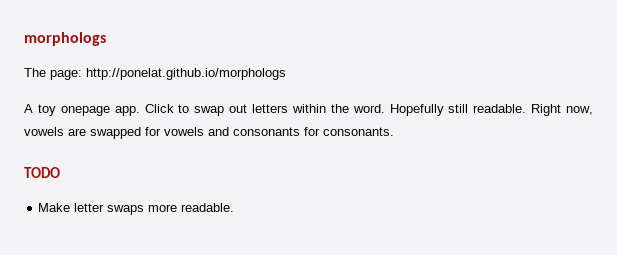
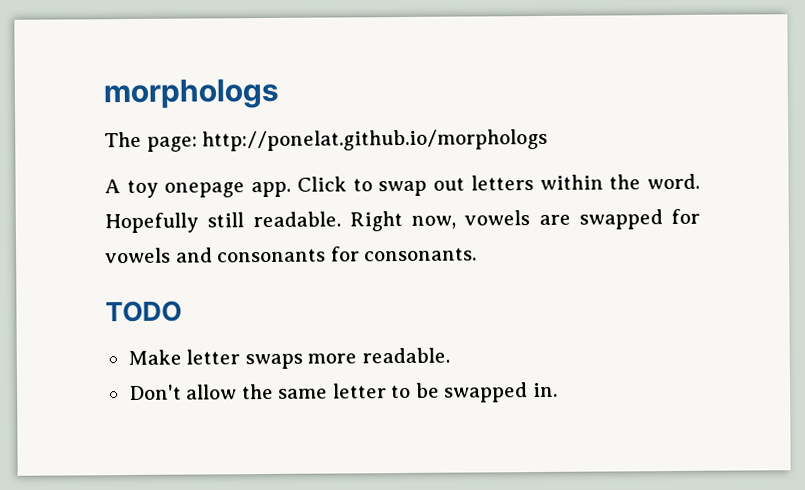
+ Don't allow the same letter to be swapped in.

